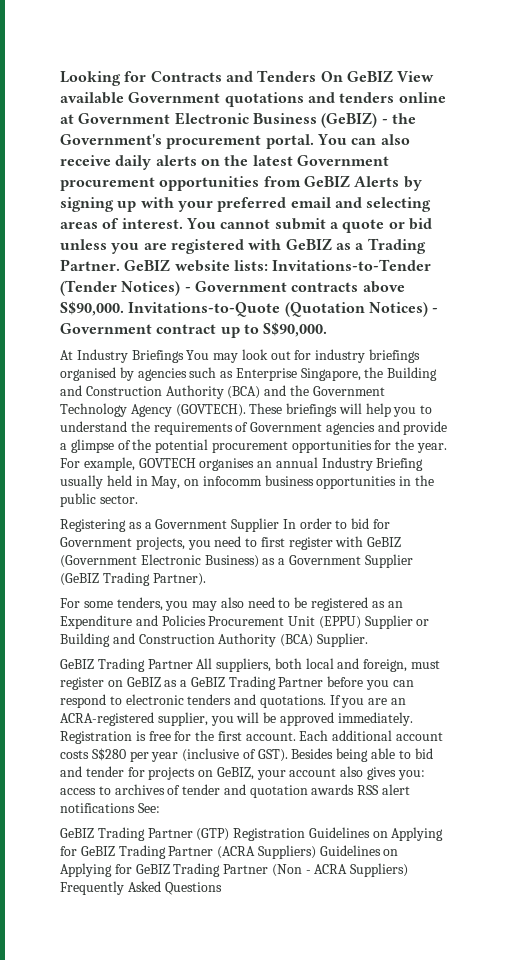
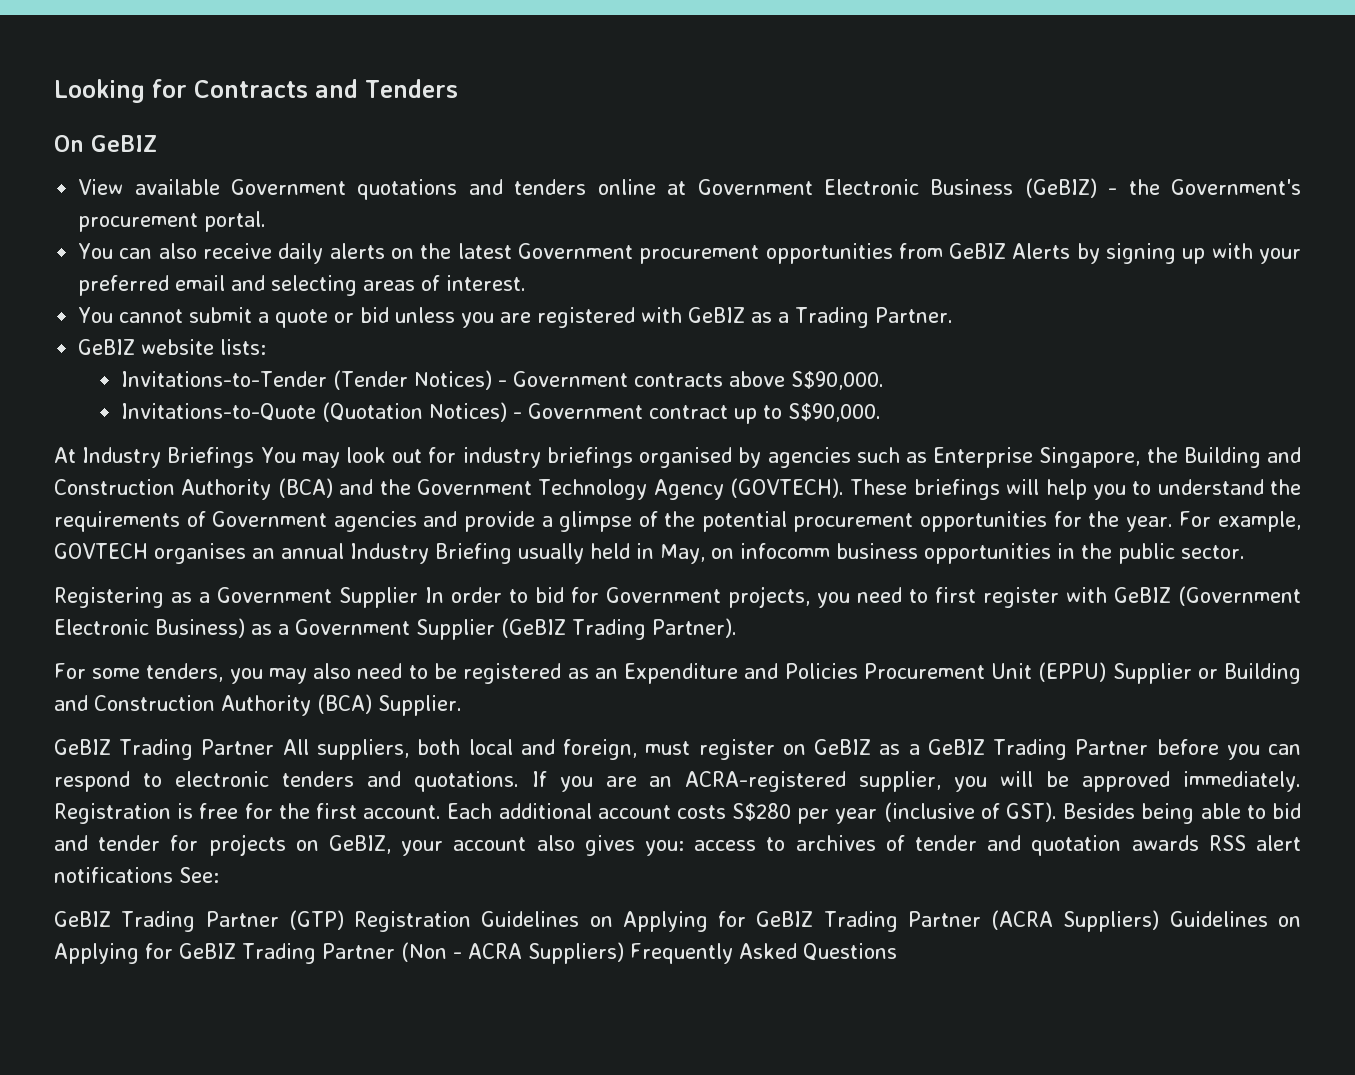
- Looking for Contracts and Tenders On GeBIZ View available Government quotations and tenders online at Government Electronic Business (GeBIZ) - the Government's procurement portal. You can also receive daily alerts on the latest Government procurement opportunities from GeBIZ Alerts by signing up with your preferred email and selecting areas of interest. You cannot submit a quote or bid unless you are registered with GeBIZ as a Trading Partner. GeBIZ website lists: Invitations-to-Tender (Tender Notices) - Government contracts above S$90,000. Invitations-to-Quote (Quotation Notices) - Government contract up to S$90,000.
+ Looking for Contracts and Tenders
+ On GeBIZ
+ View available Government quotations and tenders online at Government Electronic Business (GeBIZ) - the Government's procurement portal.
+ You can also receive daily alerts on the latest Government procurement opportunities from GeBIZ Alerts by signing up with your preferred email and selecting areas of interest.
+ You cannot submit a quote or bid unless you are registered with GeBIZ as a Trading Partner.
+ GeBIZ website lists:
+ Invitations-to-Tender (Tender Notices) - Government contracts above S$90,000.
+ Invitations-to-Quote (Quotation Notices) - Government contract up to S$90,000.

